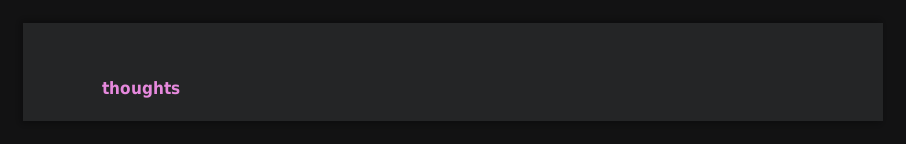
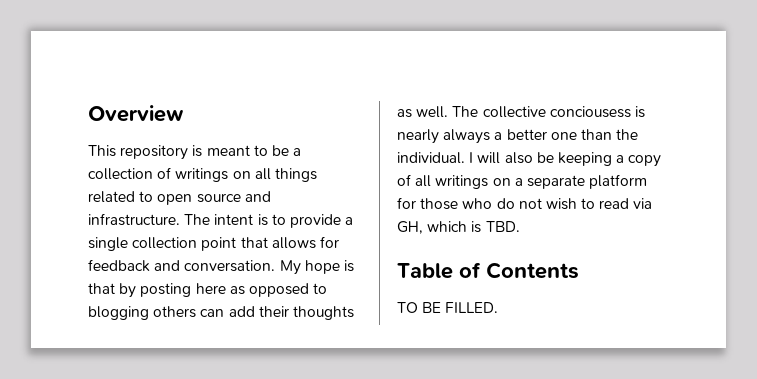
- thoughts
+ Overview
+ This repository is meant to be a collection of writings on all things related to open source and infrastructure. The intent is to provide a single collection point that allows for feedback and conversation. My hope is that by posting here as opposed to blogging others can add their thoughts as well. The collective conciousess is nearly always a better one than the individual. I will also be keeping a copy of all writings on a separate platform for those who do not wish to read via GH, which is TBD.
+ Table of Contents
+ TO BE FILLED.

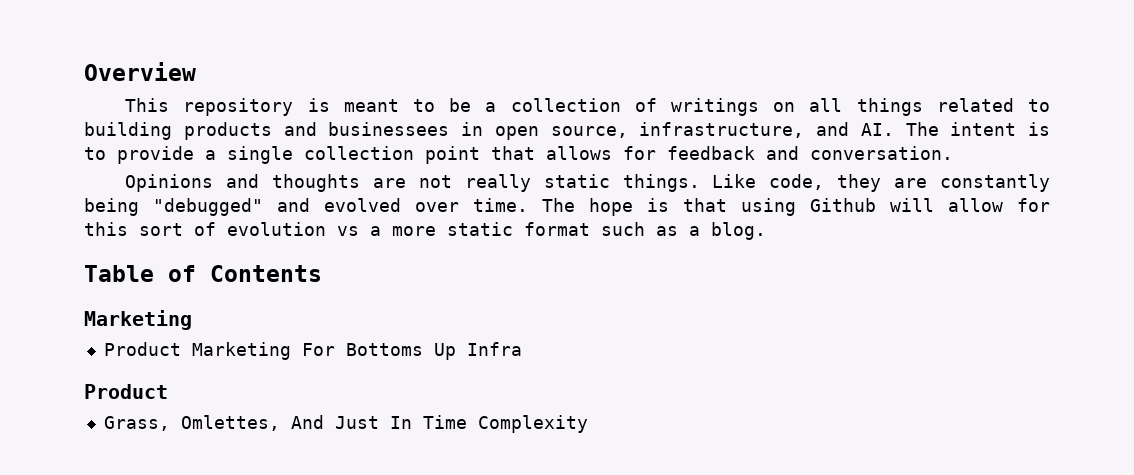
- This repository is meant to be a collection of writings on all things related to open source and infrastructure. The intent is to provide a single collection point that allows for feedback and conversation. My hope is that by posting here as opposed to blogging others can add their thoughts as well. The collective conciousess is nearly always a better one than the individual. I will also be keeping a copy of all writings on a separate platform for those who do not wish to read via GH, which is TBD.
+ This repository is meant to be a collection of writings on all things related to building products and businessees in open source, infrastructure, and AI. The intent is to provide a single collection point that allows for feedback and conversation.
+ Opinions and thoughts are not really static things. Like code, they are constantly being "debugged" and evolved over time. The hope is that using Github will allow for this sort of evolution vs a more static format such as a blog.
  Table of Contents
- TO BE FILLED.
+ Marketing
+ Product Marketing For Bottoms Up Infra
+ Product
+ Grass, Omlettes, And Just In Time Complexity

